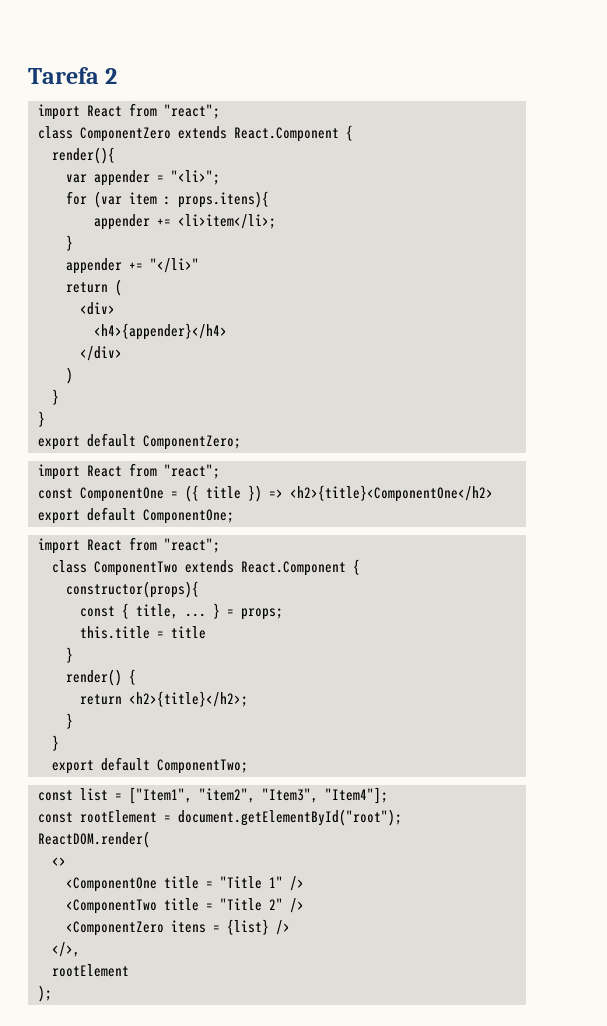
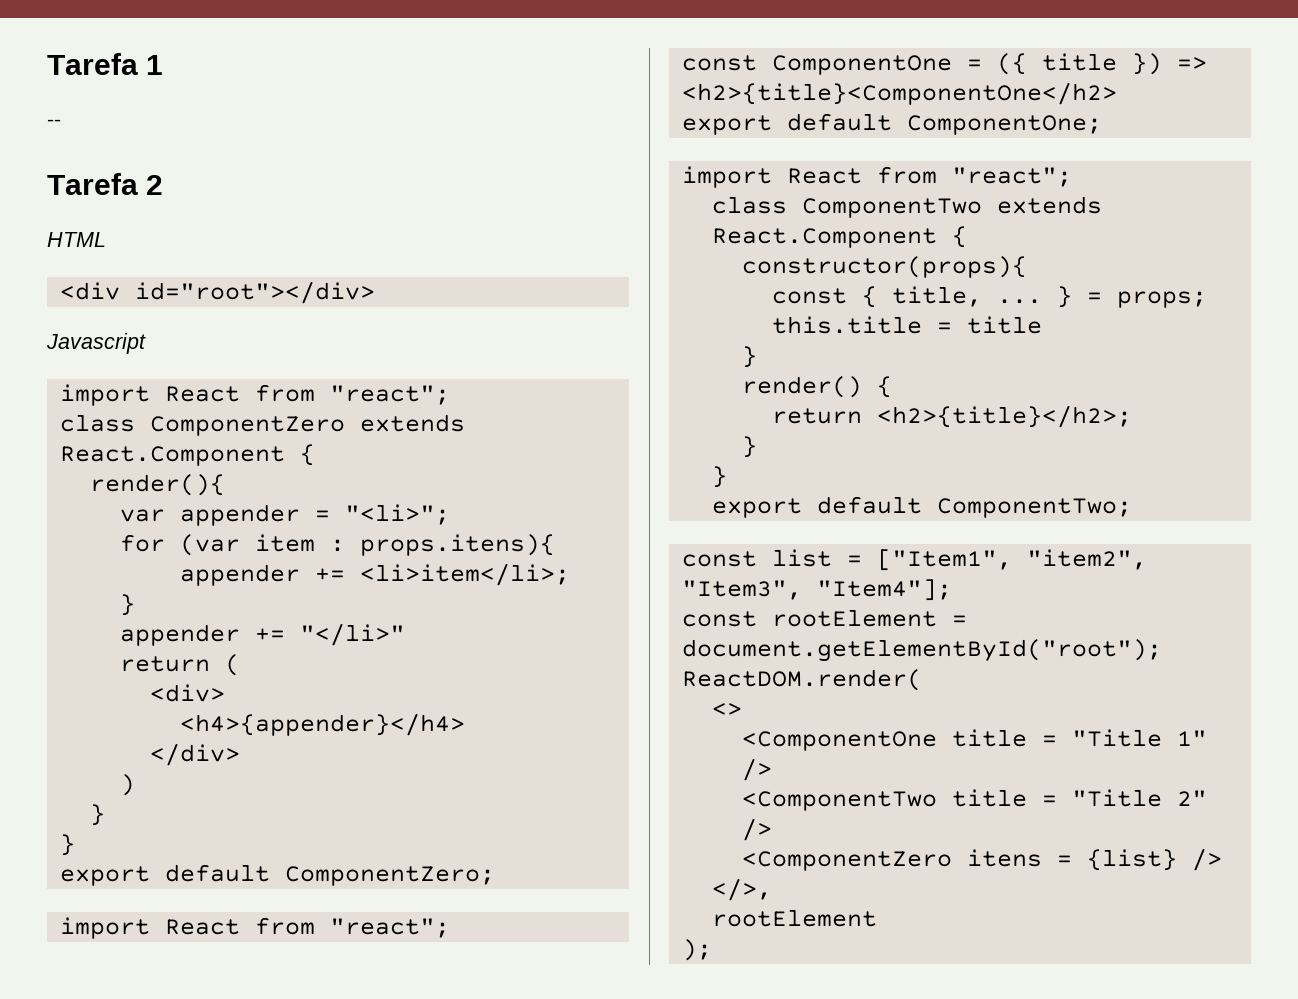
+ Tarefa 1
+ --
  Tarefa 2
+ HTML
+ <div id="root"></div>
+ Javascript

